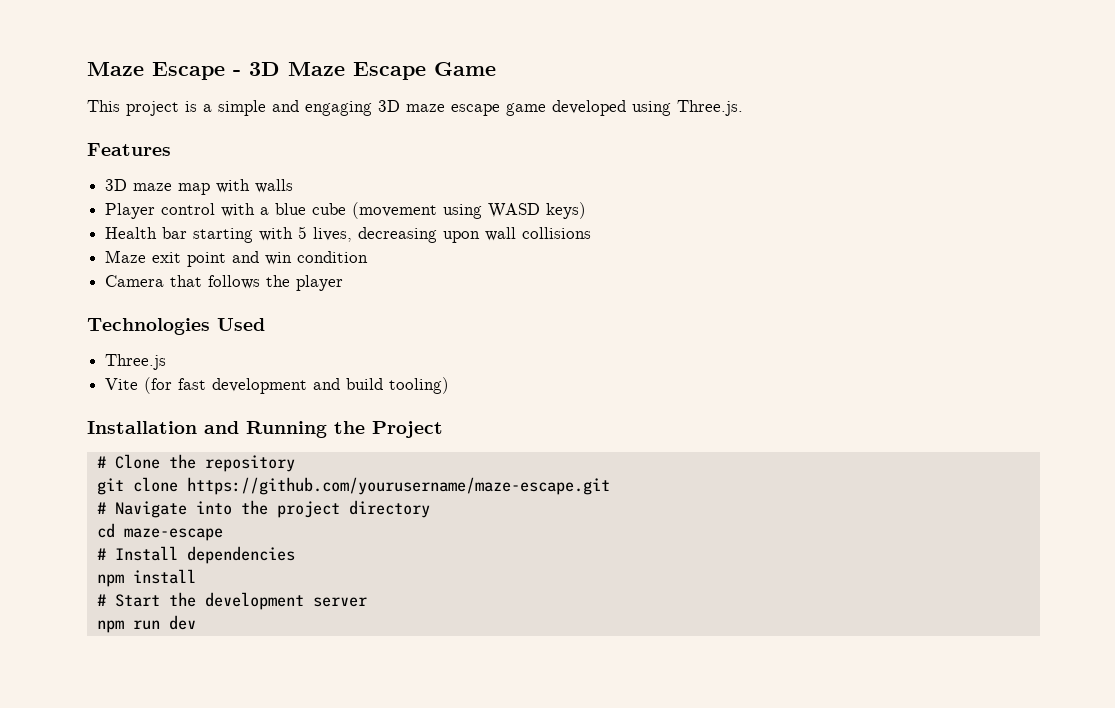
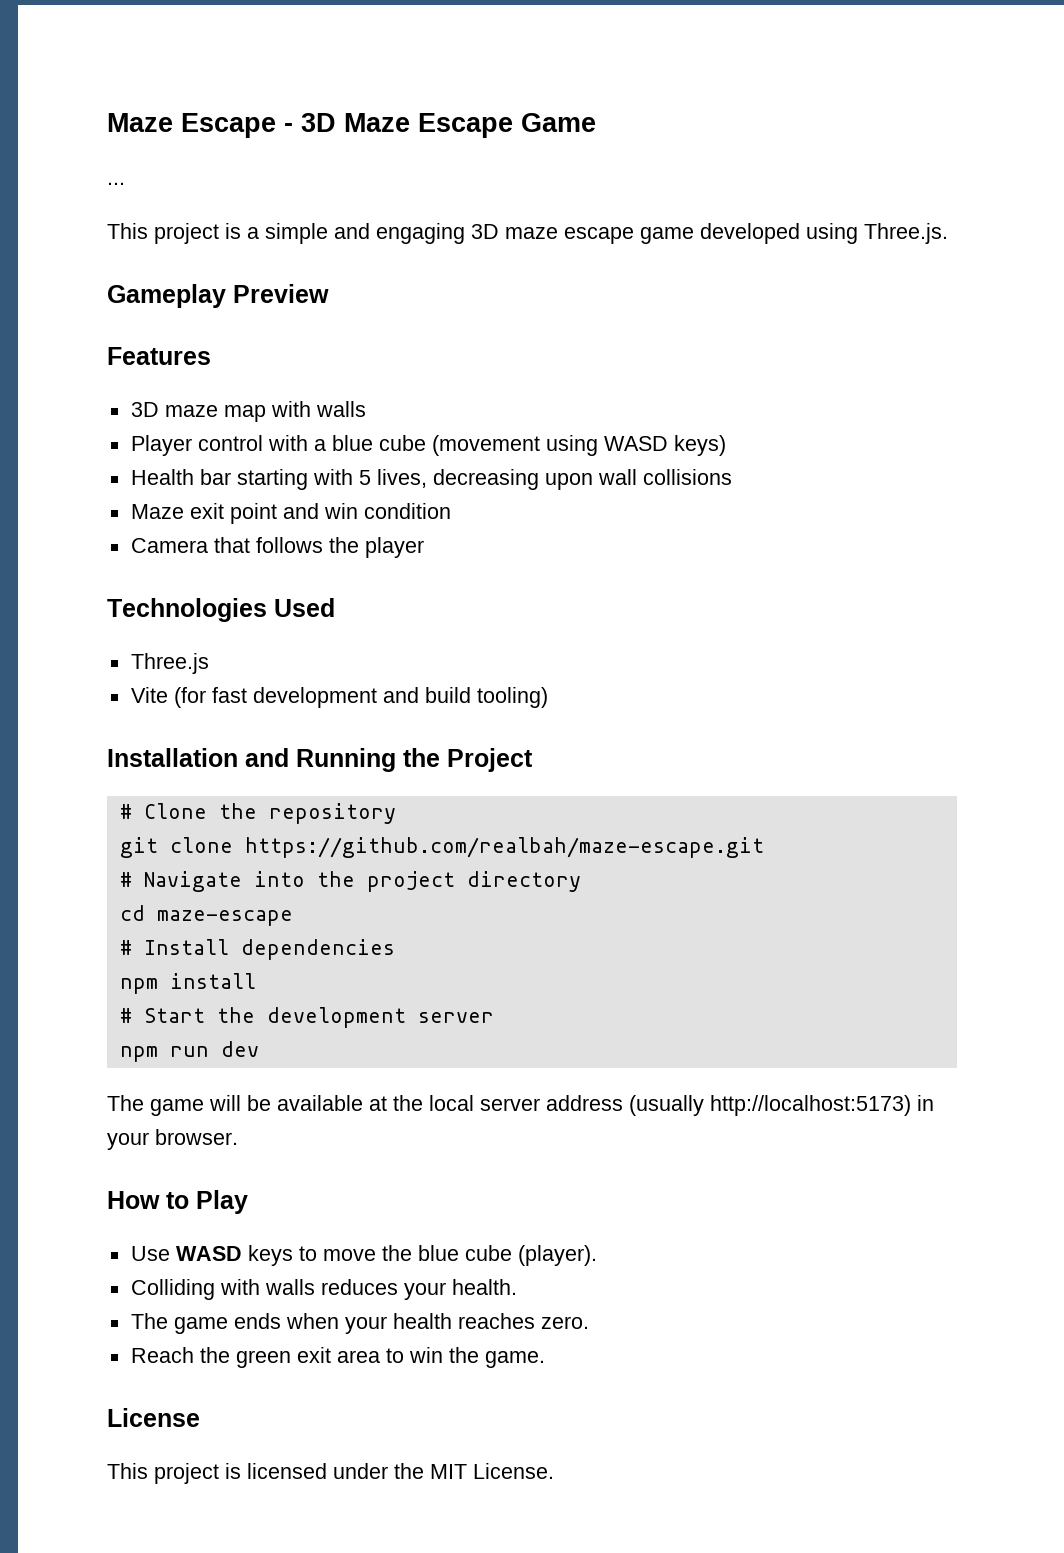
+ ...
+ Gameplay Preview
- git clone https://github.com/yourusername/maze-escape.git
+ git clone https://github.com/realbah/maze-escape.git
+ The game will be available at the local server address (usually http://localhost:5173) in your browser.
+ How to Play
+ Use WASD keys to move the blue cube (player).
+ Colliding with walls reduces your health.
+ The game ends when your health reaches zero.
+ Reach the green exit area to win the game.
+ License
+ This project is licensed under the MIT License.

